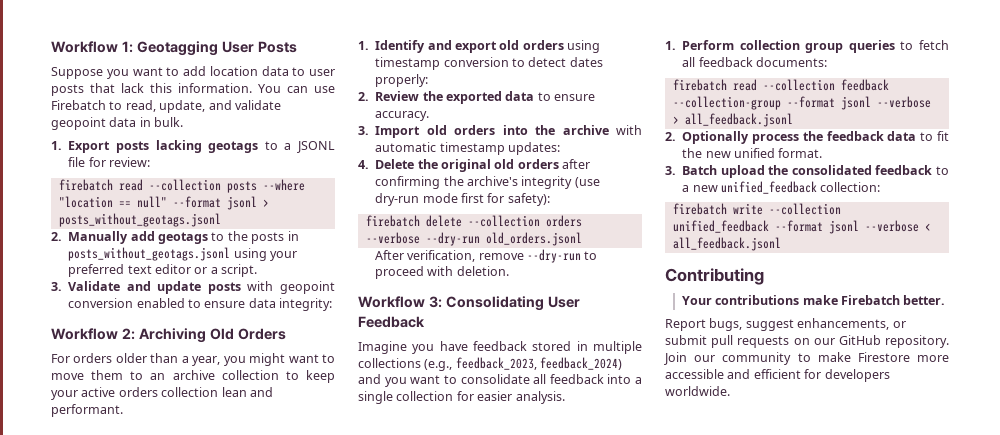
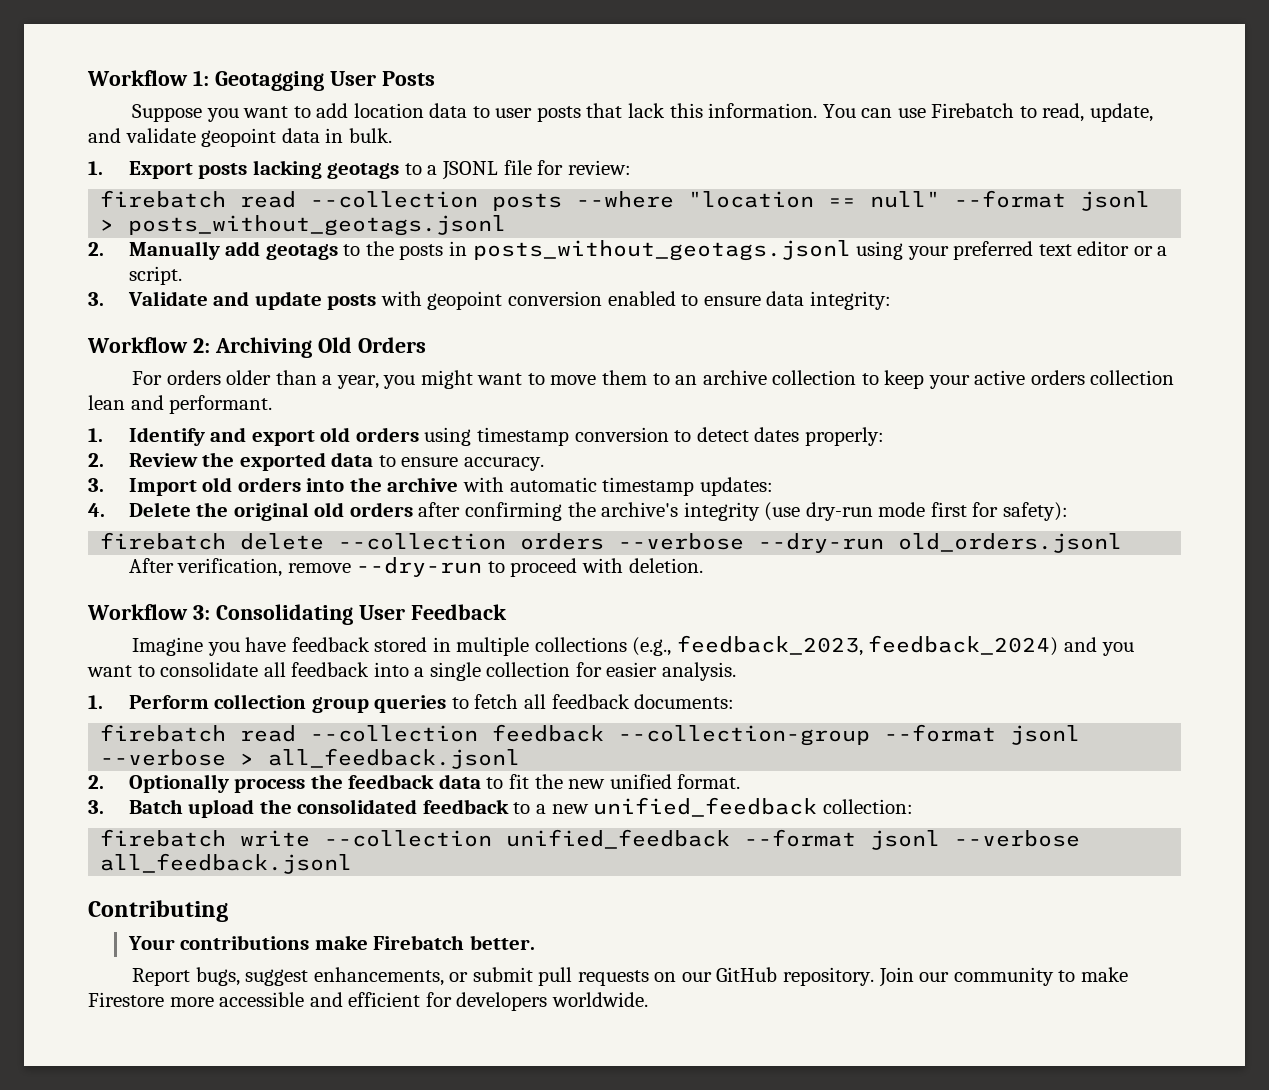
- firebatch write --collection unified_feedback --format jsonl --verbose < all_feedback.jsonl
+ firebatch write --collection unified_feedback --format jsonl --verbose all_feedback.jsonl

